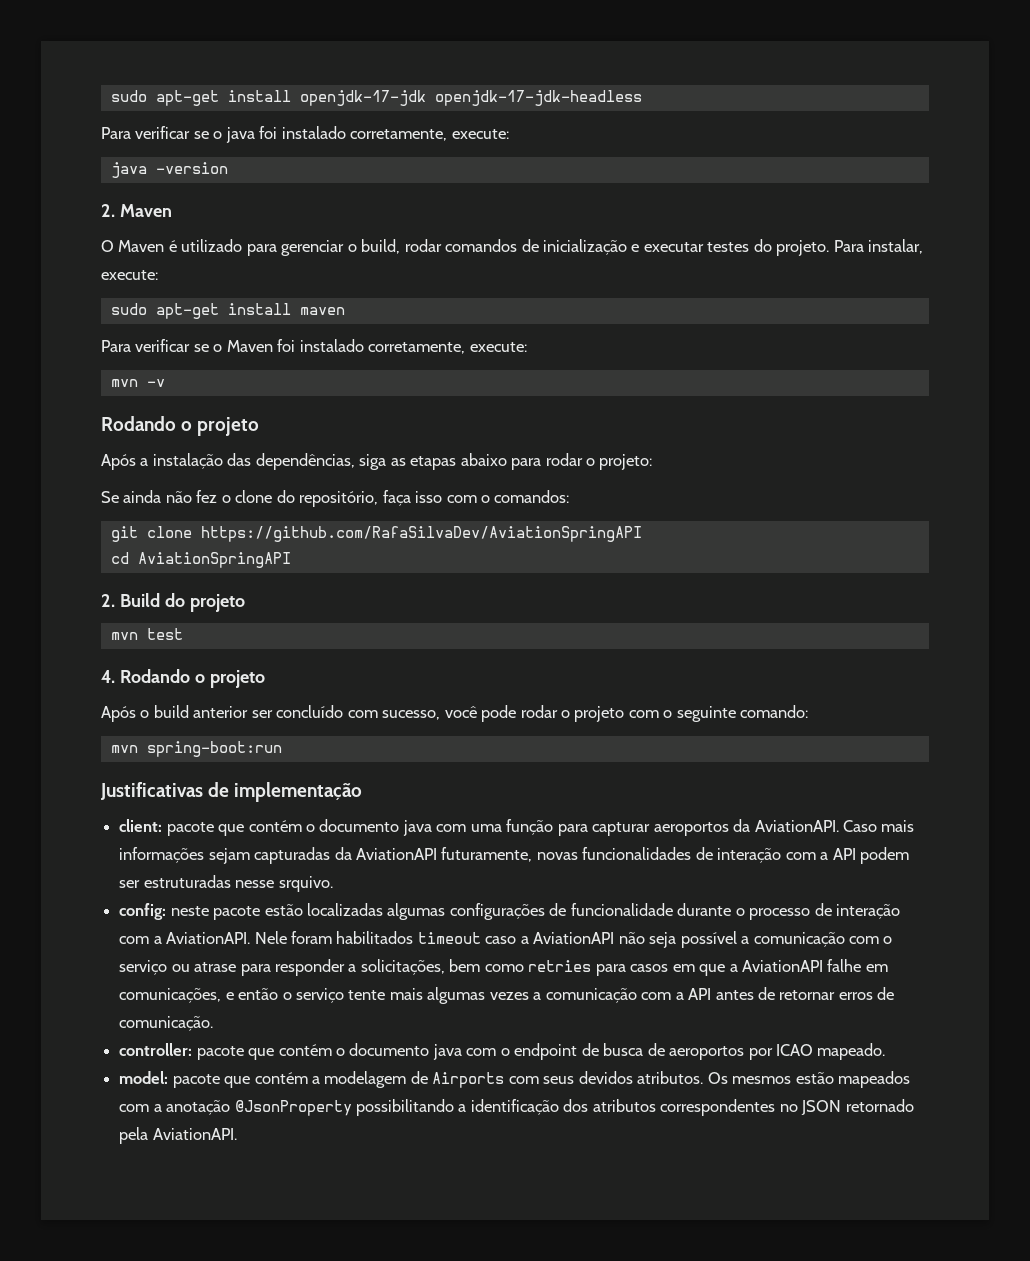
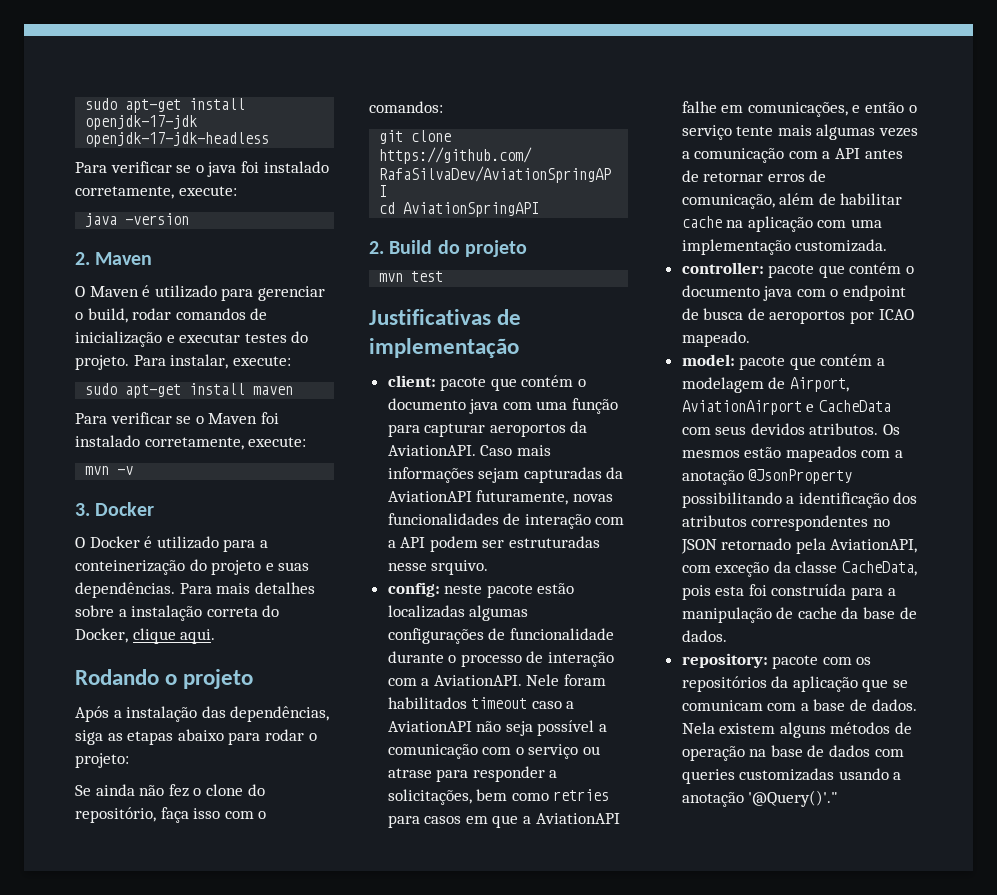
+ 3. Docker
+ O Docker é utilizado para a conteinerização do projeto e suas dependências. Para mais detalhes sobre a instalação correta do Docker, clique aqui.
- 4. Rodando o projeto
- Após o build anterior ser concluído com sucesso, você pode rodar o projeto com o seguinte comando:
- mvn spring-boot:run
- Nele foram habilitados timeout caso a AviationAPI não seja possível a comunicação com o serviço ou atrase para responder a solicitações, bem como retries para casos em que a AviationAPI falhe em comunicações, e então o serviço tente mais algumas vezes a comunicação com a API antes de retornar erros de comunicação.
+ Nele foram habilitados timeout caso a AviationAPI não seja possível a comunicação com o serviço ou atrase para responder a solicitações, bem como retries para casos em que a AviationAPI falhe em comunicações, e então o serviço tente mais algumas vezes a comunicação com a API antes de retornar erros de comunicação, além de habilitar cache na aplicação com uma implementação customizada.
- model: pacote que contém a modelagem de Airports com seus devidos atributos.
+ model: pacote que contém a modelagem de Airport, AviationAirport e CacheData com seus devidos atributos.
- Os mesmos estão mapeados com a anotação @JsonProperty possibilitando a identificação dos atributos correspondentes no JSON retornado pela AviationAPI.
+ Os mesmos estão mapeados com a anotação @JsonProperty possibilitando a identificação dos atributos correspondentes no JSON retornado pela AviationAPI, com exceção da classe CacheData, pois esta foi construída para a manipulação de cache da base de dados.
+ repository: pacote com os repositórios da aplicação que se comunicam com a base de dados. Nela existem alguns métodos de operação na base de dados com queries customizadas usando a anotação '@Query()'."

